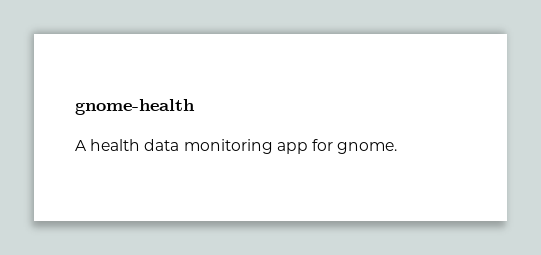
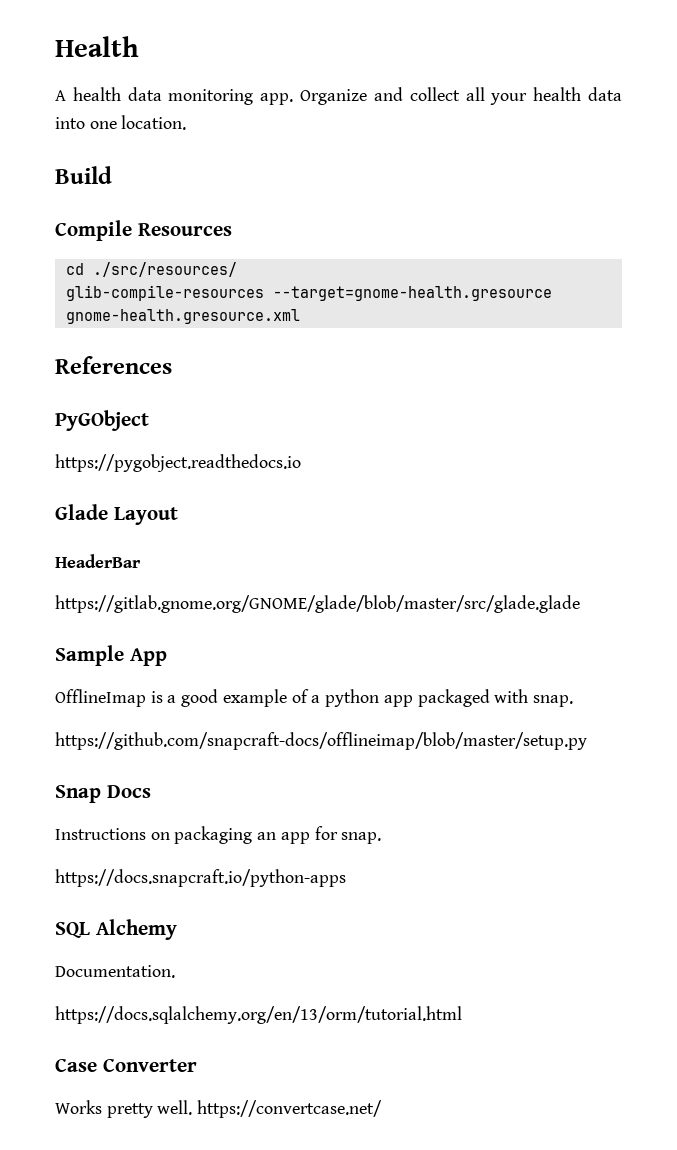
- gnome-health
+ Health
- A health data monitoring app for gnome.
+ A health data monitoring app. Organize and collect all your health data into one location.
+ Build
+ Compile Resources
+ cd ./src/resources/
+ glib-compile-resources --target=gnome-health.gresource gnome-health.gresource.xml
+ References
+ PyGObject
+ https://pygobject.readthedocs.io
+ Glade Layout
+ HeaderBar
+ https://gitlab.gnome.org/GNOME/glade/blob/master/src/glade.glade
+ Sample App
+ OfflineImap is a good example of a python app packaged with snap.
+ https://github.com/snapcraft-docs/offlineimap/blob/master/setup.py
+ Snap Docs
+ Instructions on packaging an app for snap.
+ https://docs.snapcraft.io/python-apps
+ SQL Alchemy
+ Documentation.
+ https://docs.sqlalchemy.org/en/13/orm/tutorial.html
+ Case Converter
+ Works pretty well. https://convertcase.net/

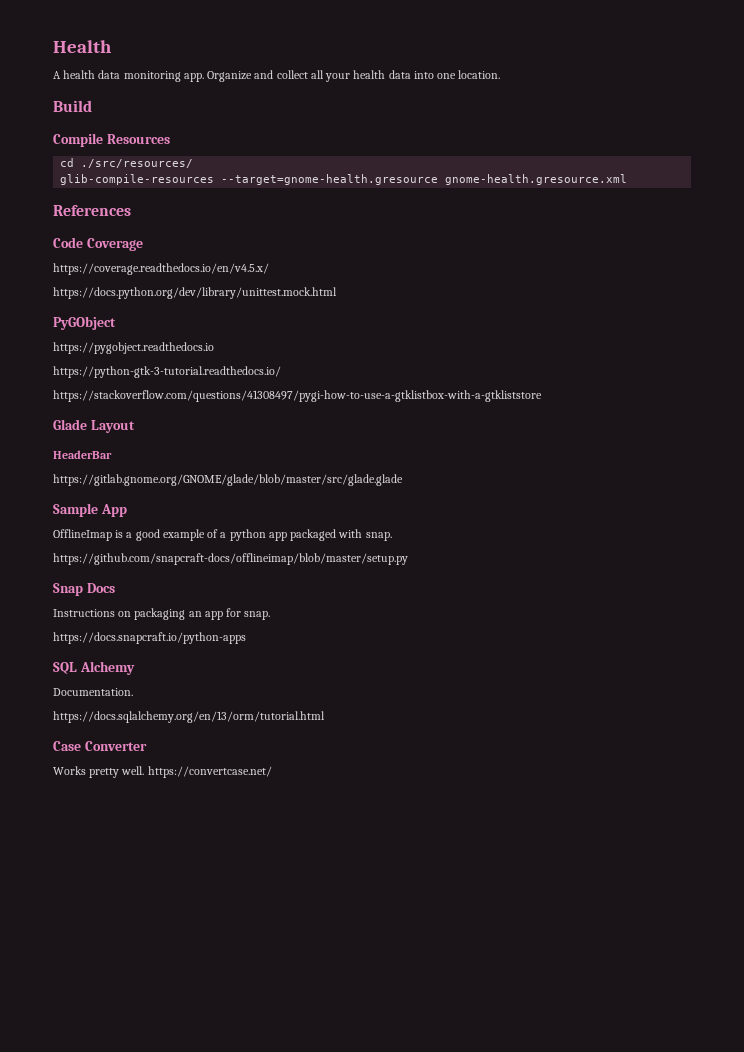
+ Code Coverage
+ https://coverage.readthedocs.io/en/v4.5.x/
+ https://docs.python.org/dev/library/unittest.mock.html
+ https://python-gtk-3-tutorial.readthedocs.io/
+ https://stackoverflow.com/questions/41308497/pygi-how-to-use-a-gtklistbox-with-a-gtkliststore

